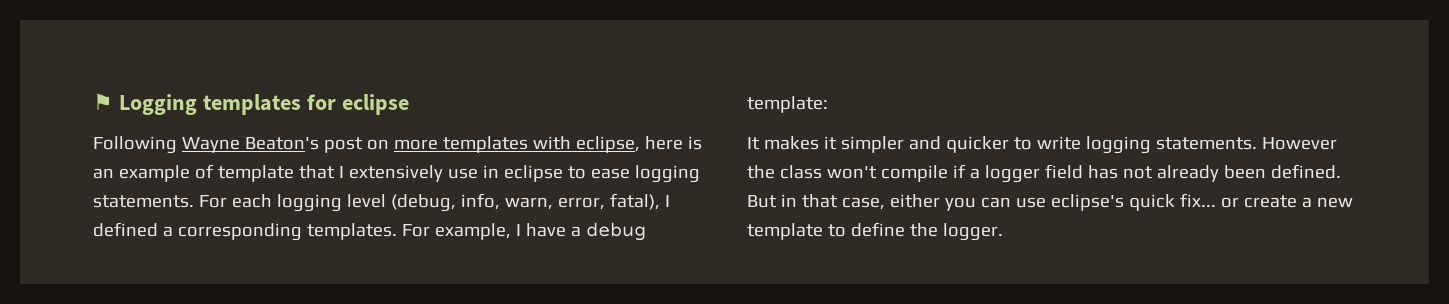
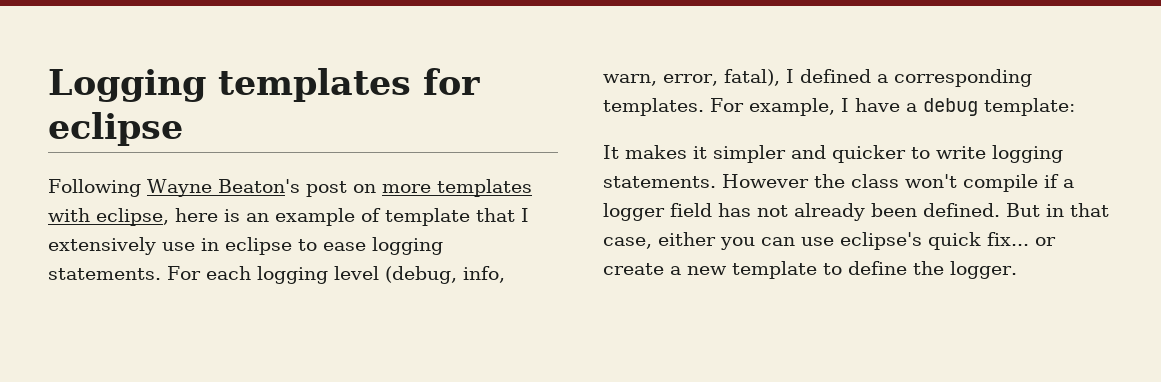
- ⚑ Logging templates for eclipse
+ Logging templates for eclipse

